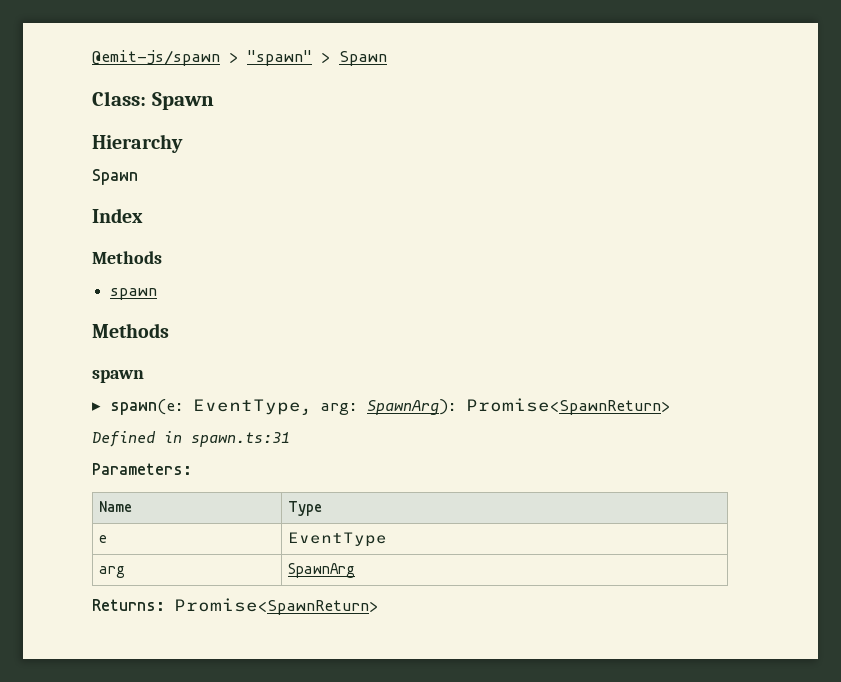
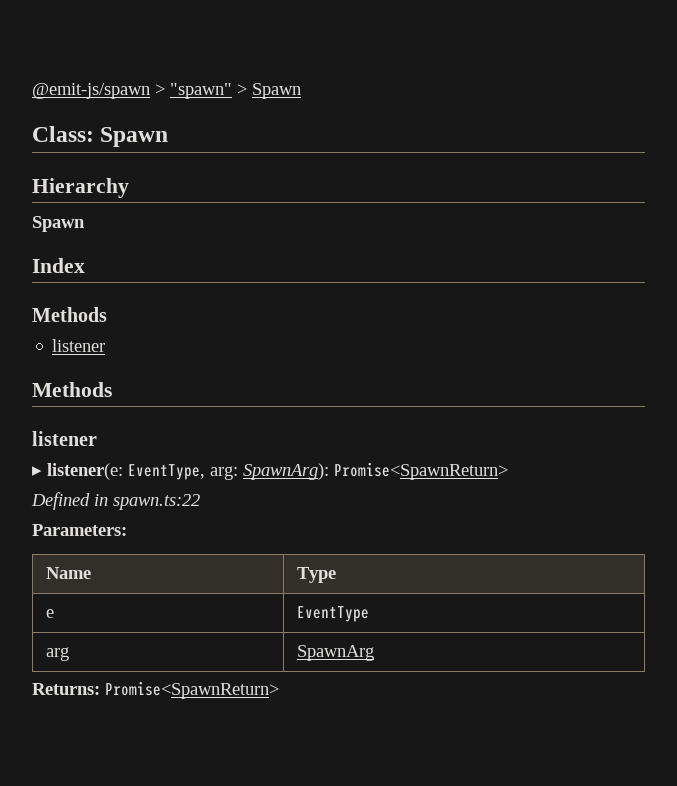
  Index
  Methods
- spawn
+ listener
  Methods
- spawn
+ listener
- ▸ spawn(e: EventType, arg: SpawnArg): Promise<SpawnReturn>
+ ▸ listener(e: EventType, arg: SpawnArg): Promise<SpawnReturn>
- Defined in spawn.ts:31
+ Defined in spawn.ts:22

